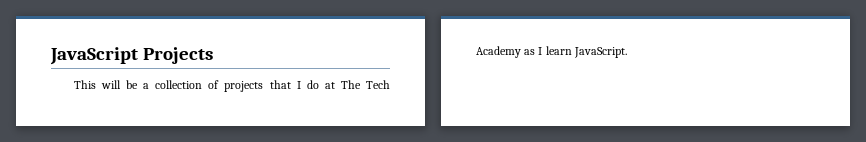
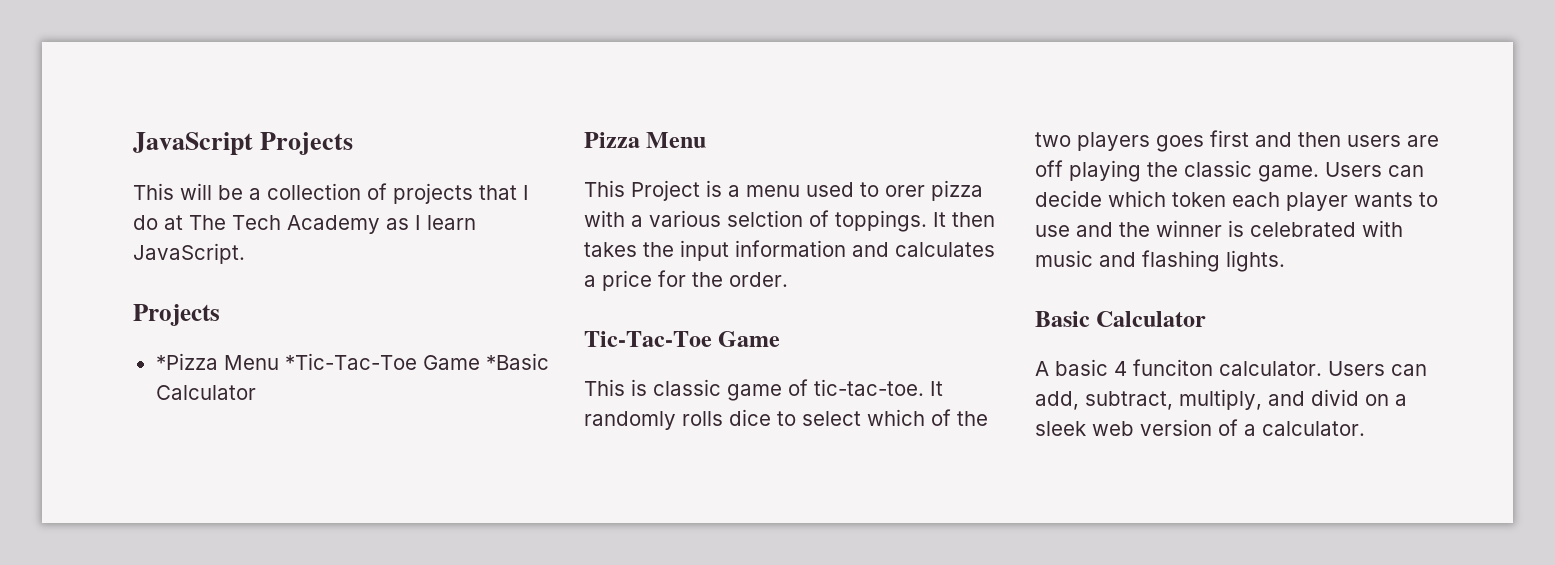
  This will be a collection of projects that I do at The Tech Academy as I learn JavaScript.
+ Projects
+ *Pizza Menu *Tic-Tac-Toe Game *Basic Calculator
+ Pizza Menu
+ This Project is a menu used to orer pizza with a various selction of toppings. It then takes the input information and calculates a price for the order.
+ Tic-Tac-Toe Game
+ This is classic game of tic-tac-toe. It randomly rolls dice to select which of the two players goes first and then users are off playing the classic game. Users can decide which token each player wants to use and the winner is celebrated with music and flashing lights.
+ Basic Calculator
+ A basic 4 funciton calculator. Users can add, subtract, multiply, and divid on a sleek web version of a calculator.

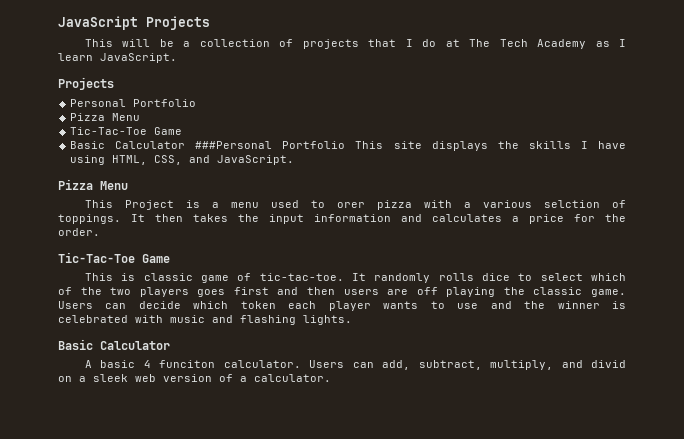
- *Pizza Menu *Tic-Tac-Toe Game *Basic Calculator
+ Personal Portfolio
+ Pizza Menu
+ Tic-Tac-Toe Game
+ Basic Calculator ###Personal Portfolio This site displays the skills I have using HTML, CSS, and JavaScript.

